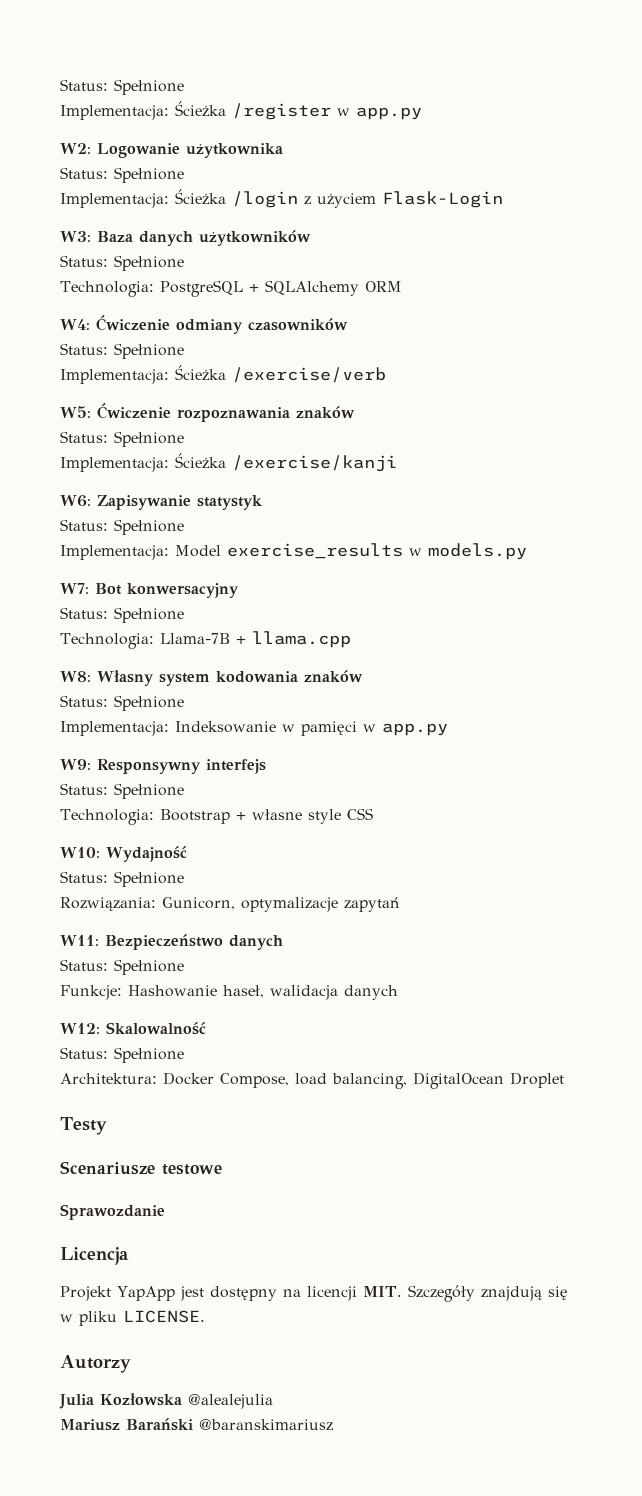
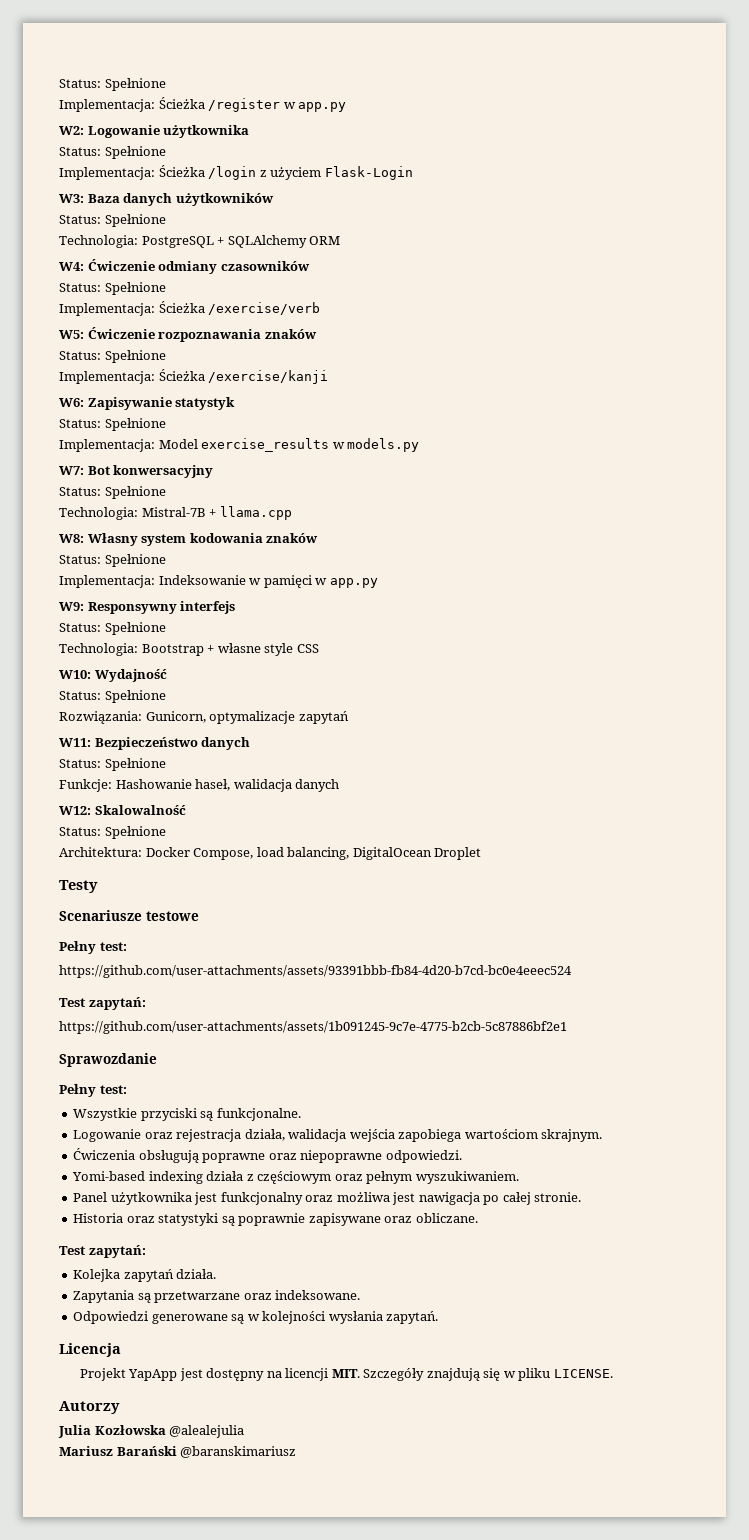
- Technologia: Llama-7B + llama.cpp
+ Technologia: Mistral-7B + llama.cpp
  Scenariusze testowe
+ Pełny test:
+ https://github.com/user-attachments/assets/93391bbb-fb84-4d20-b7cd-bc0e4eeec524
+ Test zapytań:
+ https://github.com/user-attachments/assets/1b091245-9c7e-4775-b2cb-5c87886bf2e1
  Sprawozdanie
+ Pełny test:
+ Wszystkie przyciski są funkcjonalne.
+ Logowanie oraz rejestracja działa, walidacja wejścia zapobiega wartościom skrajnym.
+ Ćwiczenia obsługują poprawne oraz niepoprawne odpowiedzi.
+ Yomi-based indexing działa z częściowym oraz pełnym wyszukiwaniem.
+ Panel użytkownika jest funkcjonalny oraz możliwa jest nawigacja po całej stronie.
+ Historia oraz statystyki są poprawnie zapisywane oraz obliczane.
+ Test zapytań:
+ Kolejka zapytań działa.
+ Zapytania są przetwarzane oraz indeksowane.
+ Odpowiedzi generowane są w kolejności wysłania zapytań.

